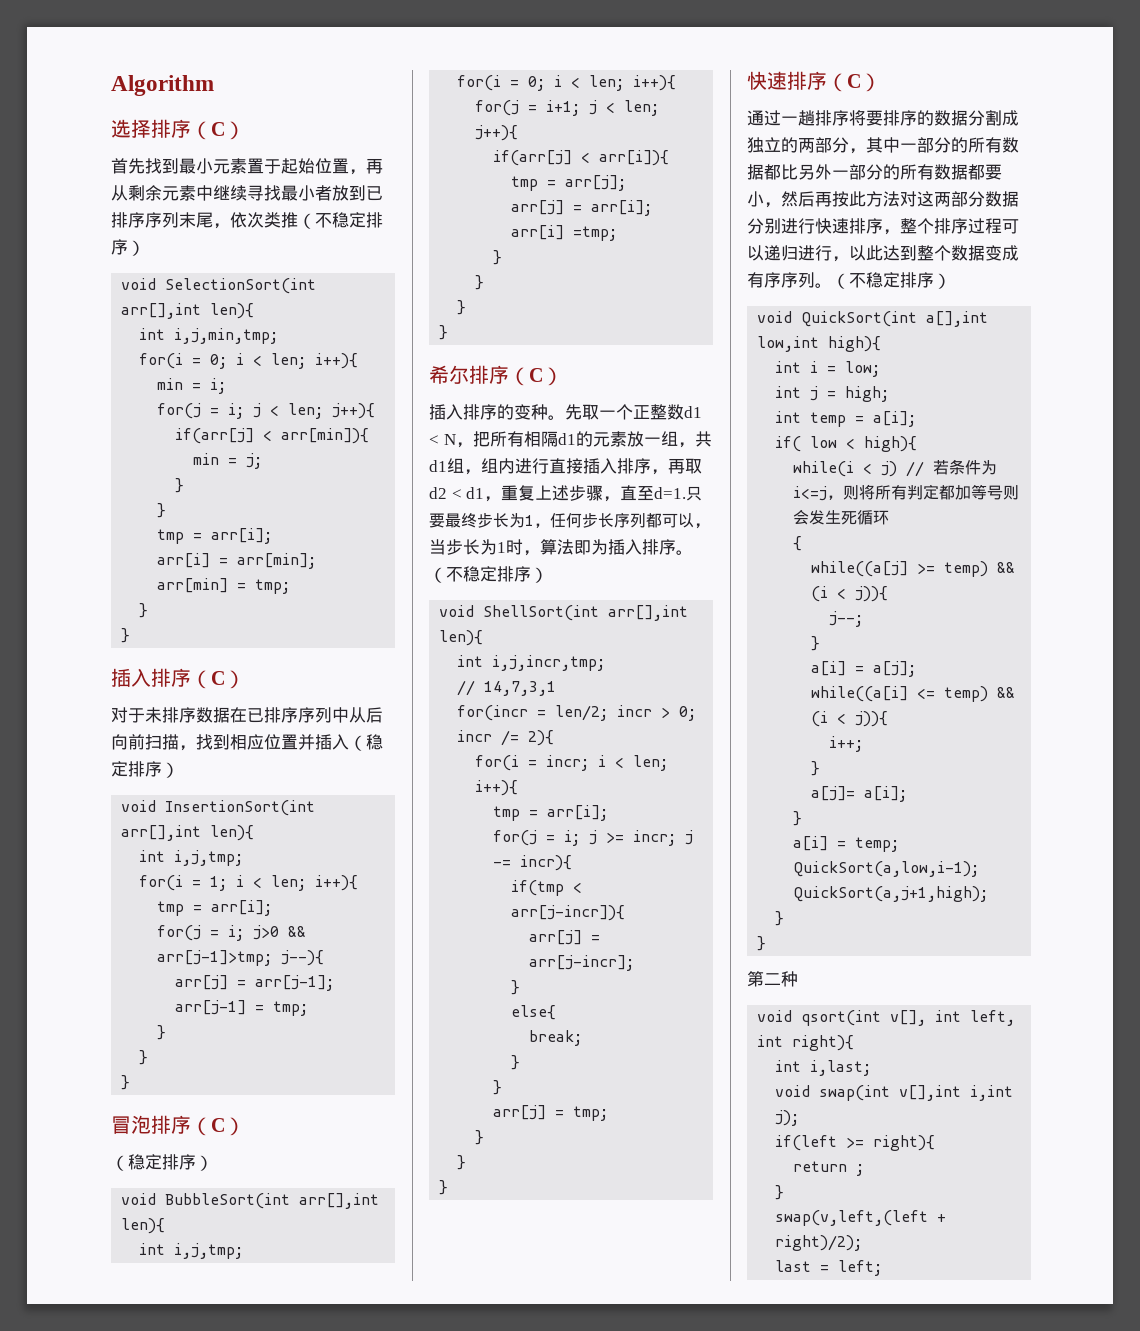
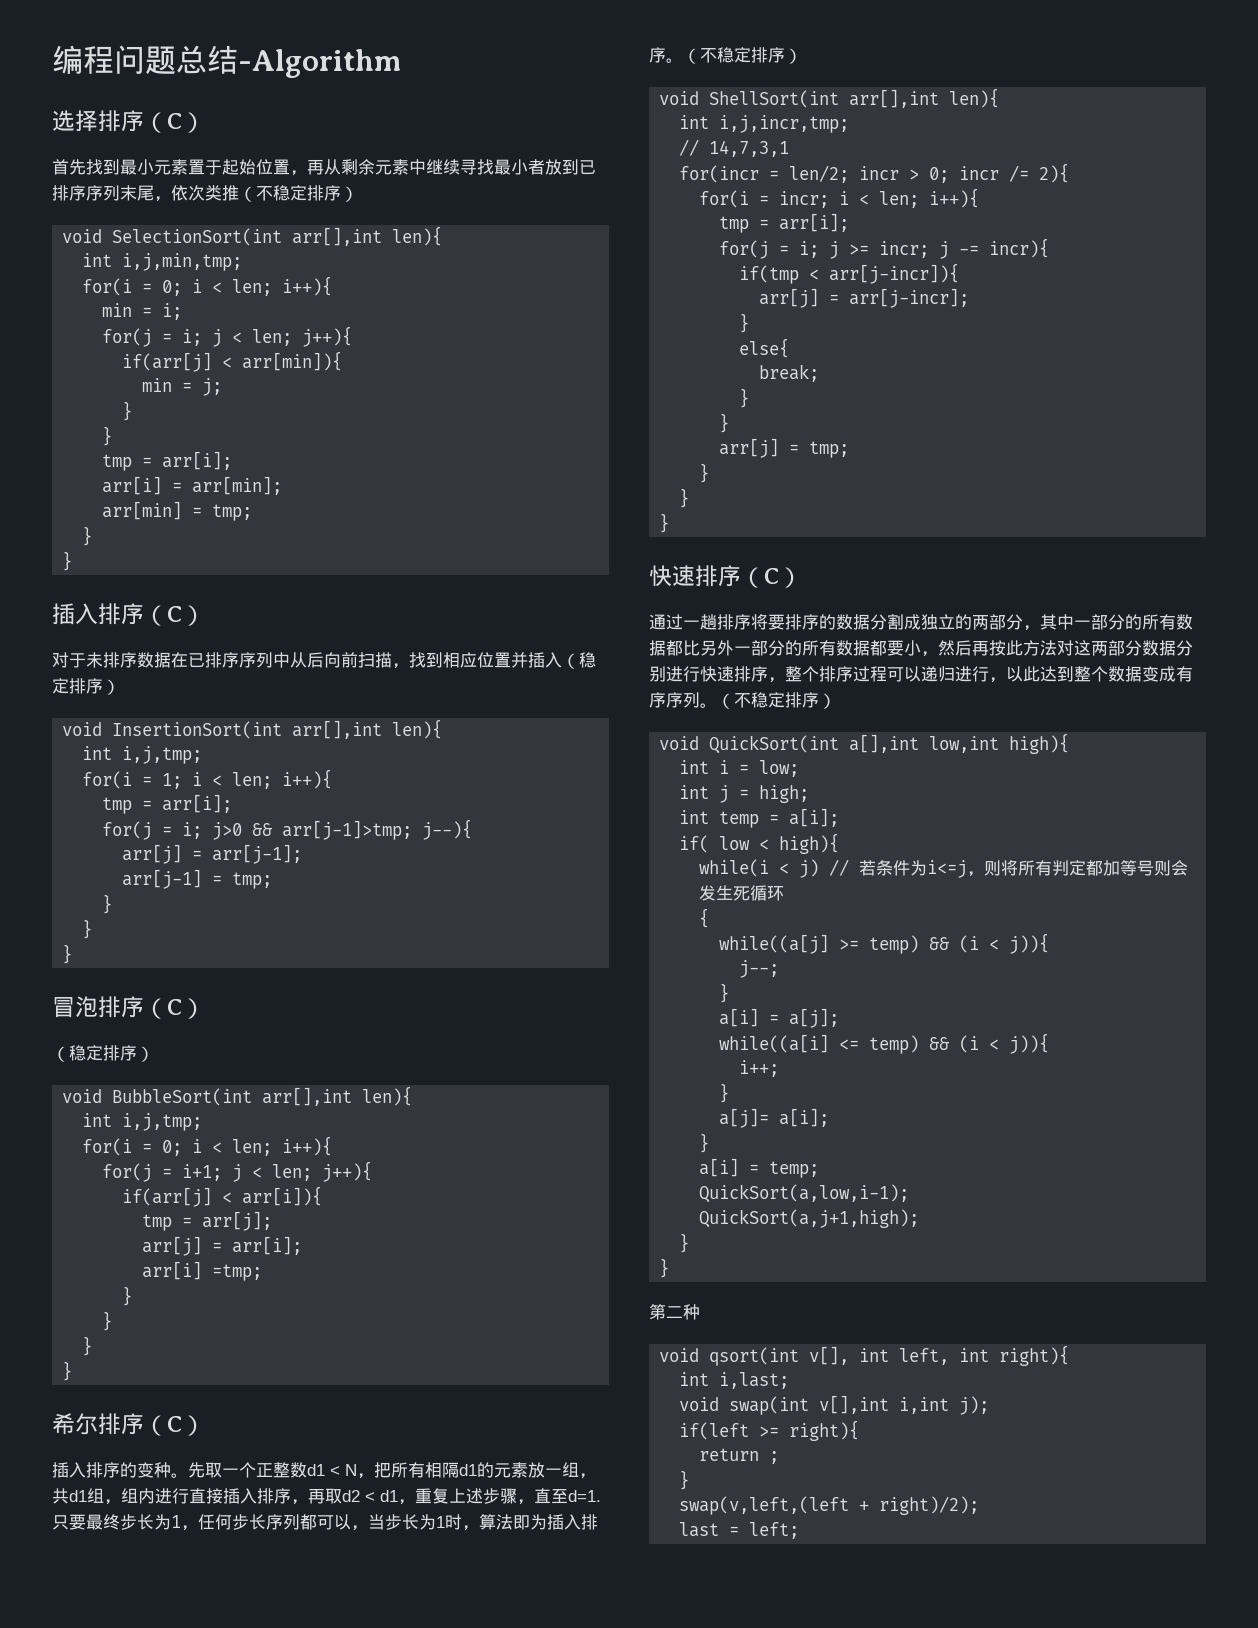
- Algorithm
+ 编程问题总结-Algorithm

